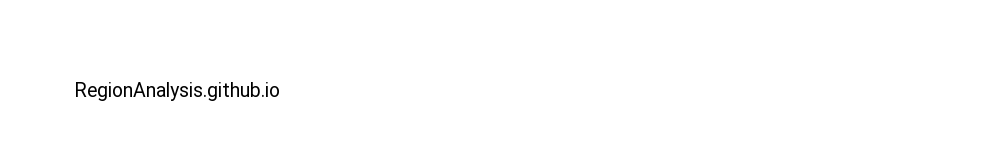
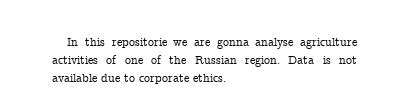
- RegionAnalysis.github.io
+ In this repositorie we are gonna analyse agriculture activities of one of the Russian region. Data is not available due to corporate ethics.

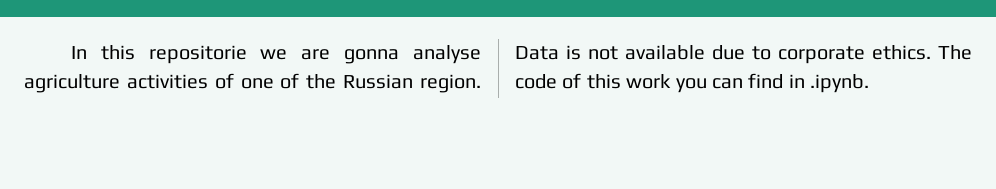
+ The code of this work you can find in .ipynb.

